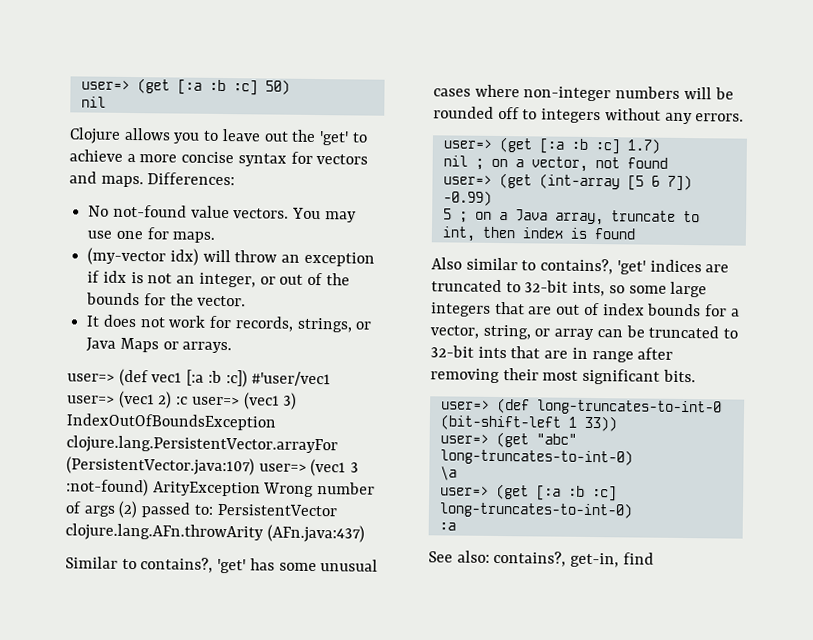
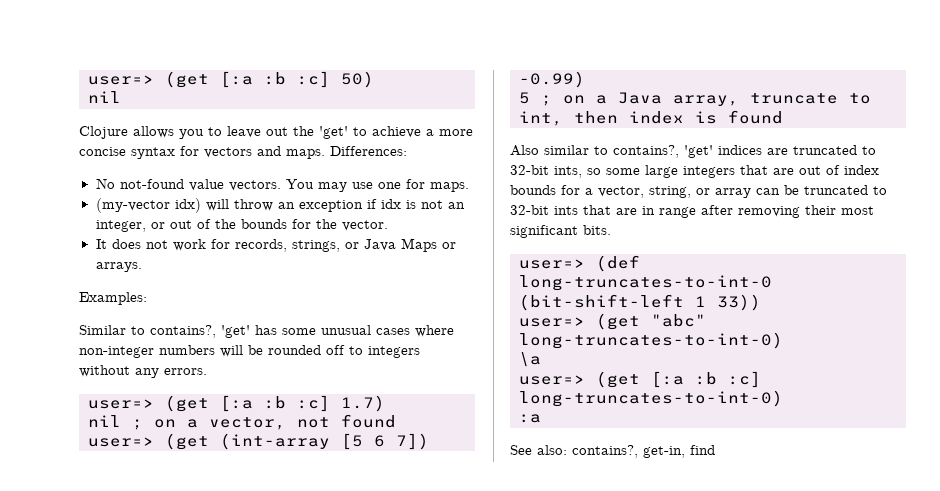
- user=> (def vec1 [:a :b :c]) #'user/vec1 user=> (vec1 2) :c user=> (vec1 3) IndexOutOfBoundsException clojure.lang.PersistentVector.arrayFor (PersistentVector.java:107) user=> (vec1 3 :not-found) ArityException Wrong number of args (2) passed to: PersistentVector clojure.lang.AFn.throwArity (AFn.java:437)
+ Examples:

